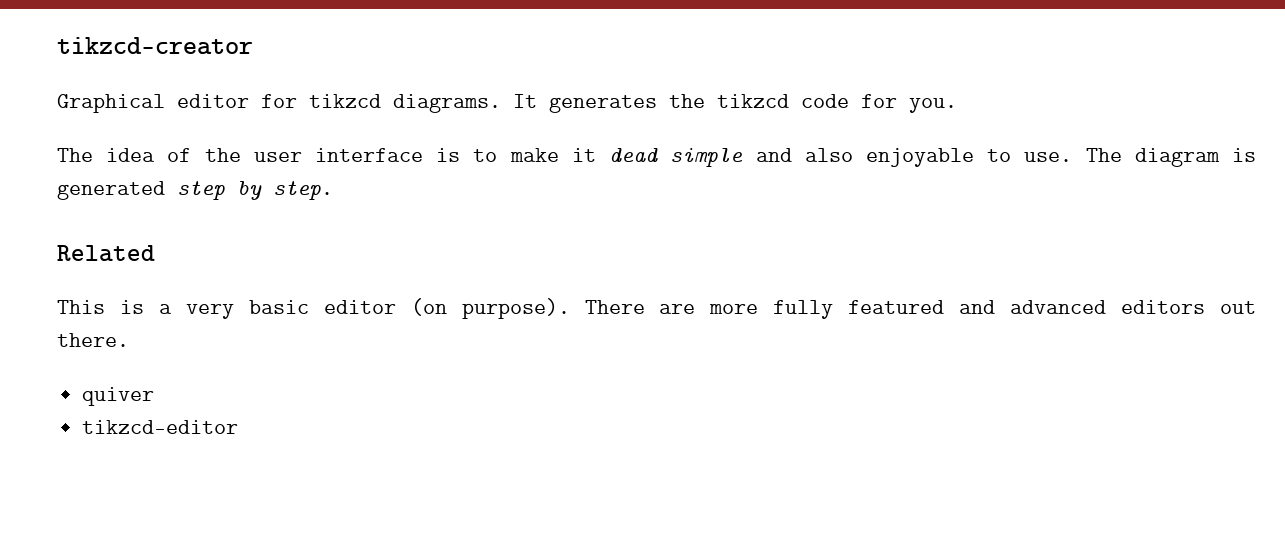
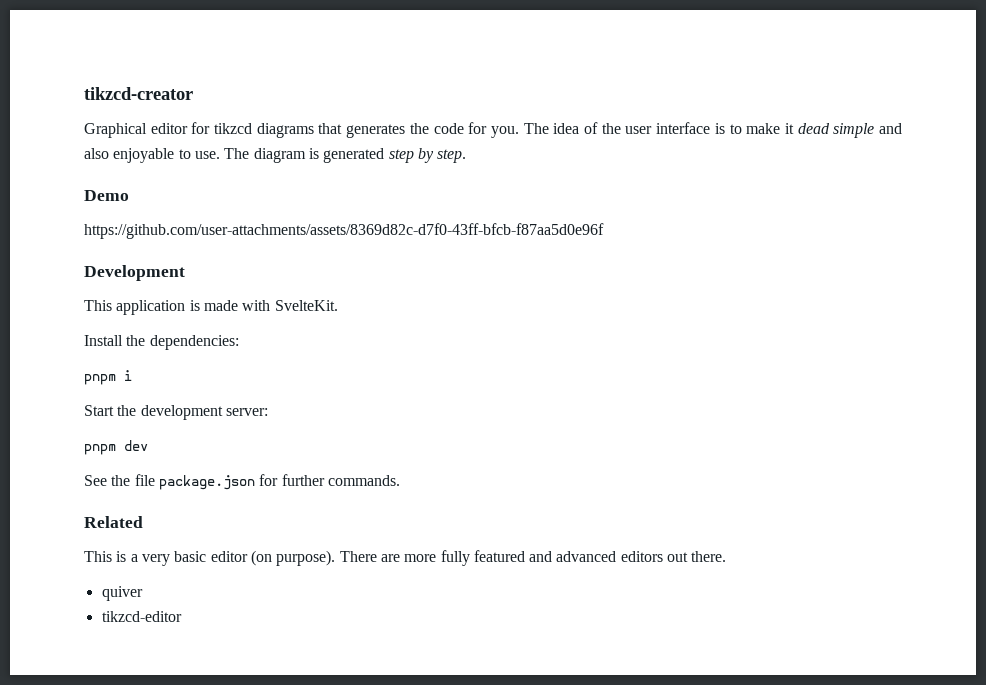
- Graphical editor for tikzcd diagrams. It generates the tikzcd code for you.
- The idea of the user interface is to make it dead simple and also enjoyable to use.
+ Graphical editor for tikzcd diagrams that generates the code for you. The idea of the user interface is to make it dead simple and also enjoyable to use.
+ Demo
+ https://github.com/user-attachments/assets/8369d82c-d7f0-43ff-bfcb-f87aa5d0e96f
+ Development
+ This application is made with SvelteKit.
+ Install the dependencies:
+ pnpm i
+ Start the development server:
+ pnpm dev
+ See the file package.json for further commands.

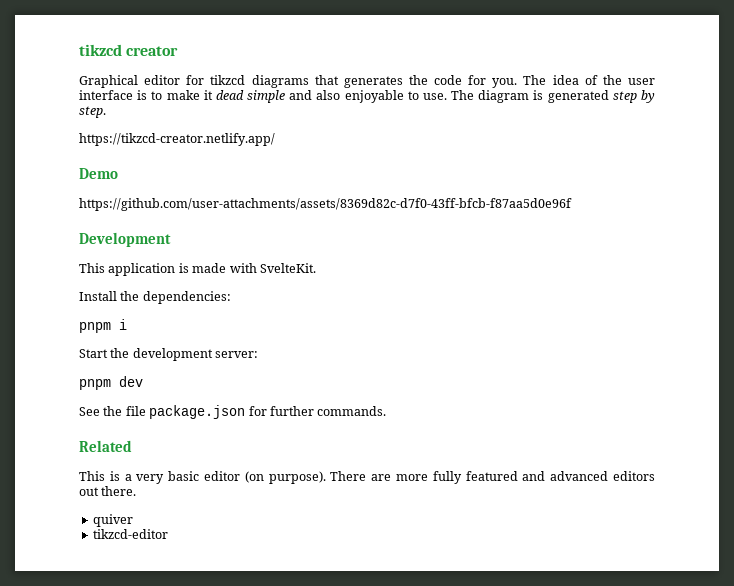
- tikzcd-creator
+ tikzcd creator
+ https://tikzcd-creator.netlify.app/

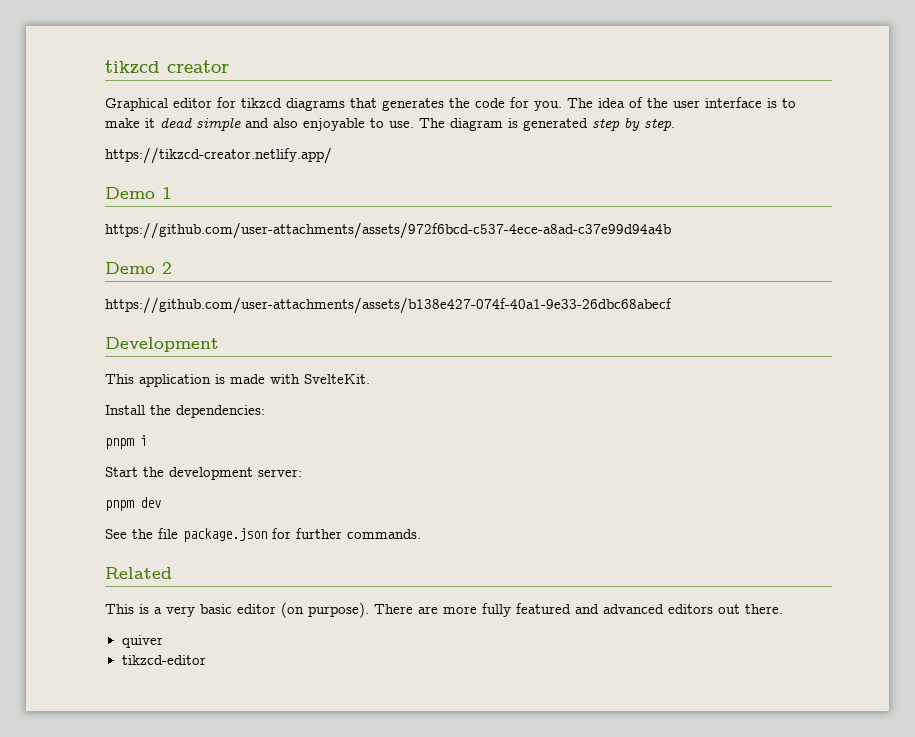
- Demo
- https://github.com/user-attachments/assets/8369d82c-d7f0-43ff-bfcb-f87aa5d0e96f
+ Demo 1
+ https://github.com/user-attachments/assets/972f6bcd-c537-4ece-a8ad-c37e99d94a4b
+ Demo 2
+ https://github.com/user-attachments/assets/b138e427-074f-40a1-9e33-26dbc68abecf

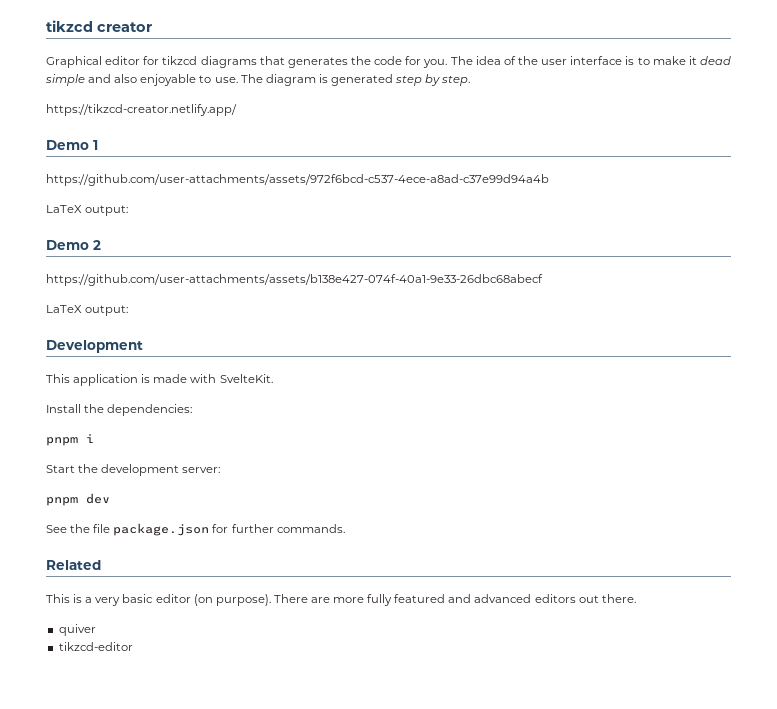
  https://github.com/user-attachments/assets/972f6bcd-c537-4ece-a8ad-c37e99d94a4b
+ LaTeX output:
  https://github.com/user-attachments/assets/b138e427-074f-40a1-9e33-26dbc68abecf
+ LaTeX output:

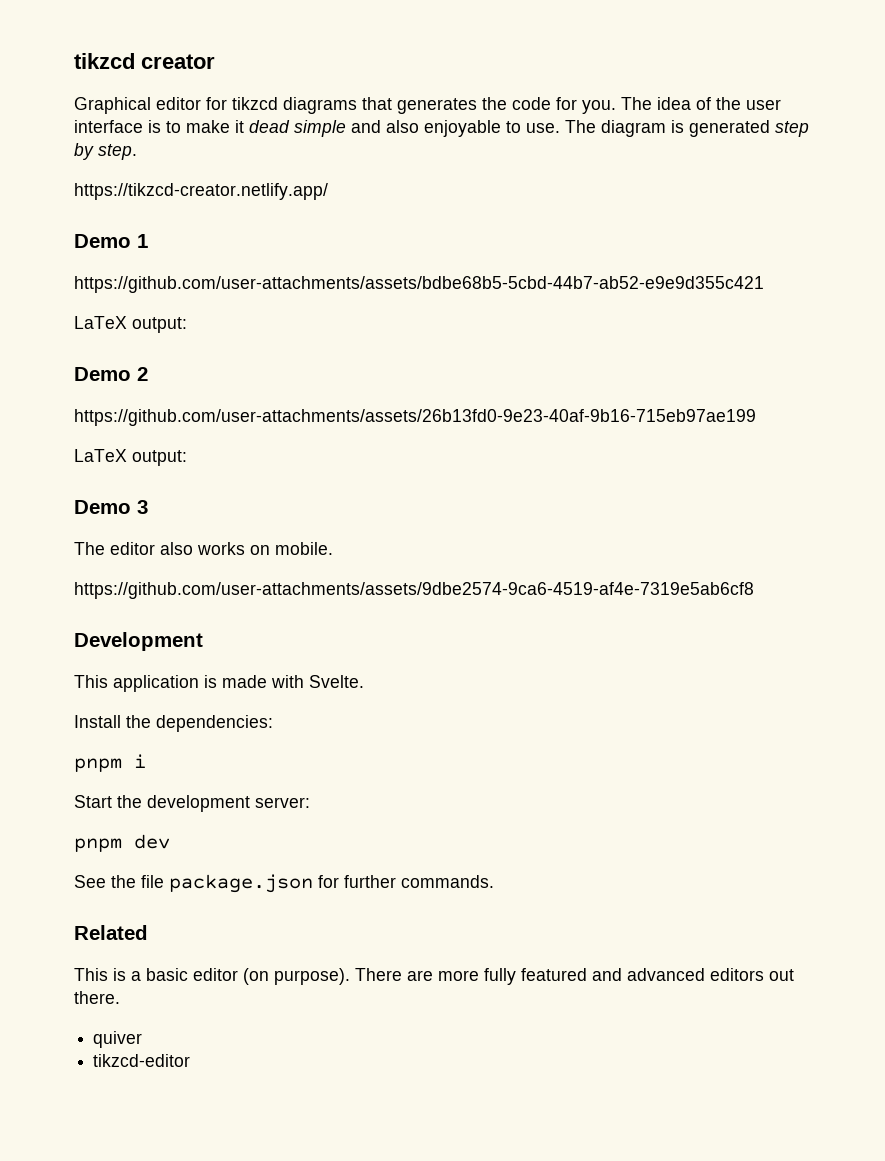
- https://github.com/user-attachments/assets/972f6bcd-c537-4ece-a8ad-c37e99d94a4b
+ https://github.com/user-attachments/assets/bdbe68b5-5cbd-44b7-ab52-e9e9d355c421
- https://github.com/user-attachments/assets/b138e427-074f-40a1-9e33-26dbc68abecf
+ https://github.com/user-attachments/assets/26b13fd0-9e23-40af-9b16-715eb97ae199
  LaTeX output:
+ Demo 3
+ The editor also works on mobile.
+ https://github.com/user-attachments/assets/9dbe2574-9ca6-4519-af4e-7319e5ab6cf8
- This application is made with SvelteKit.
+ This application is made with Svelte.
- This is a very basic editor (on purpose).
+ This is a basic editor (on purpose).

